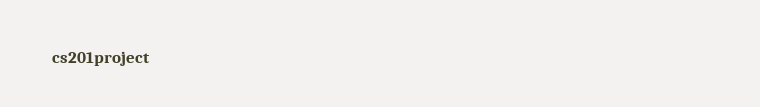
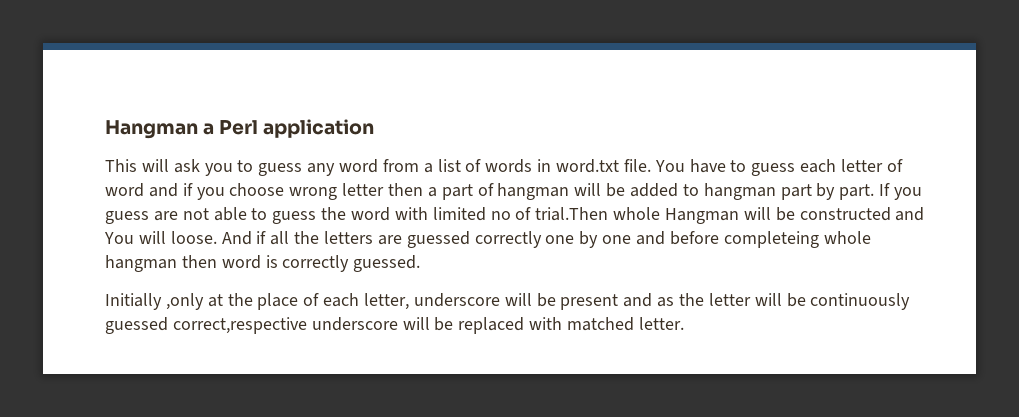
- cs201project
+ Hangman a Perl application
+ This will ask you to guess any word from a list of words in word.txt file. You have to guess each letter of word and if you choose wrong letter then a part of hangman will be added to hangman part by part. If you guess are not able to guess the word with limited no of trial.Then whole Hangman will be constructed and You will loose. And if all the letters are guessed correctly one by one and before completeing whole hangman then word is correctly guessed.
+ Initially ,only at the place of each letter, underscore will be present and as the letter will be continuously guessed correct,respective underscore will be replaced with matched letter.

